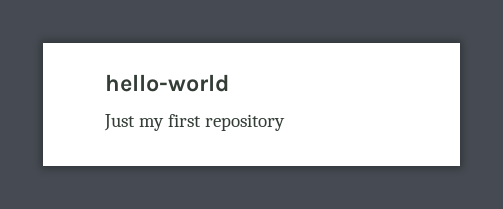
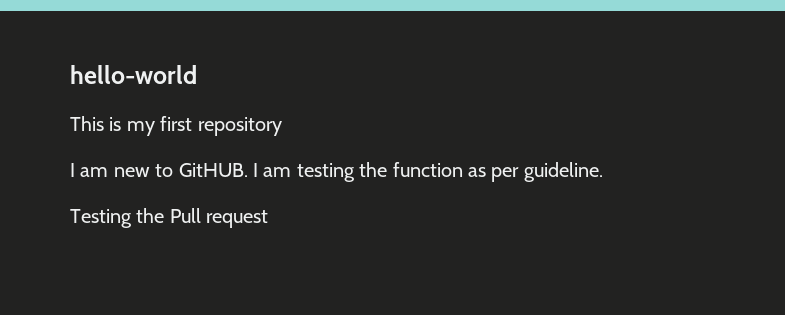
- Just my first repository
+ This is my first repository
+ I am new to GitHUB. I am testing the function as per guideline.
+ Testing the Pull request

